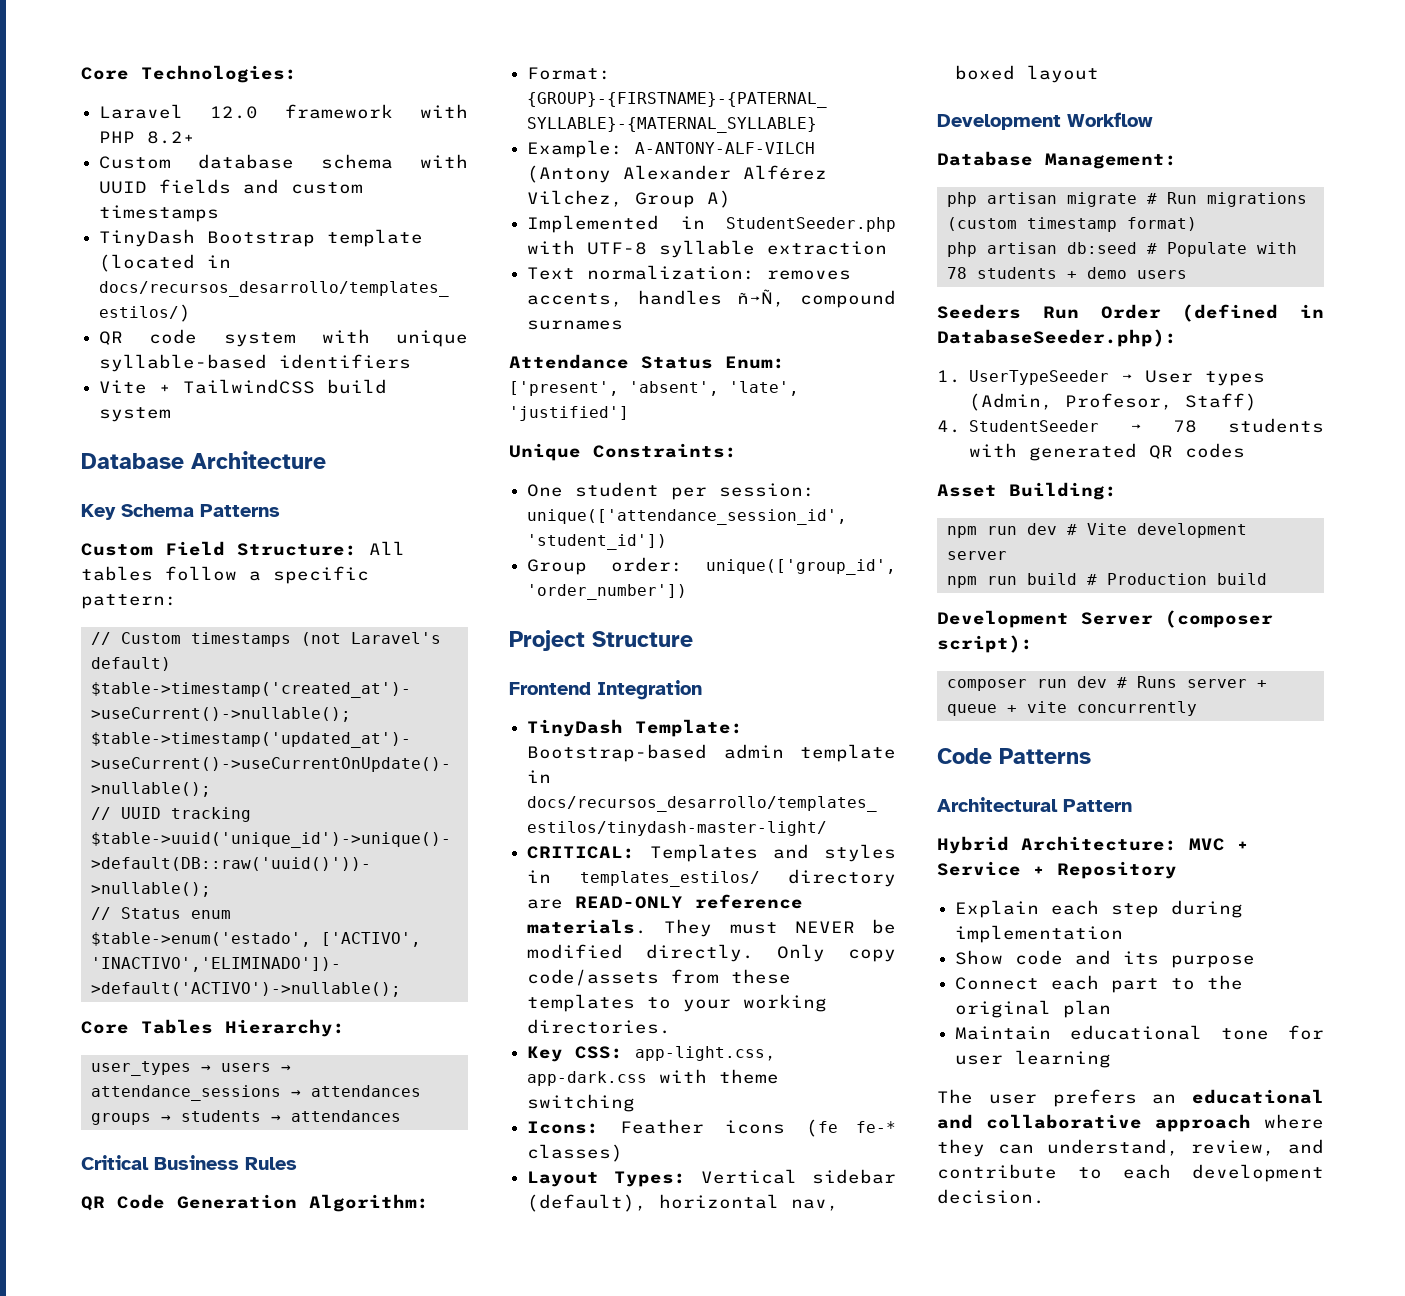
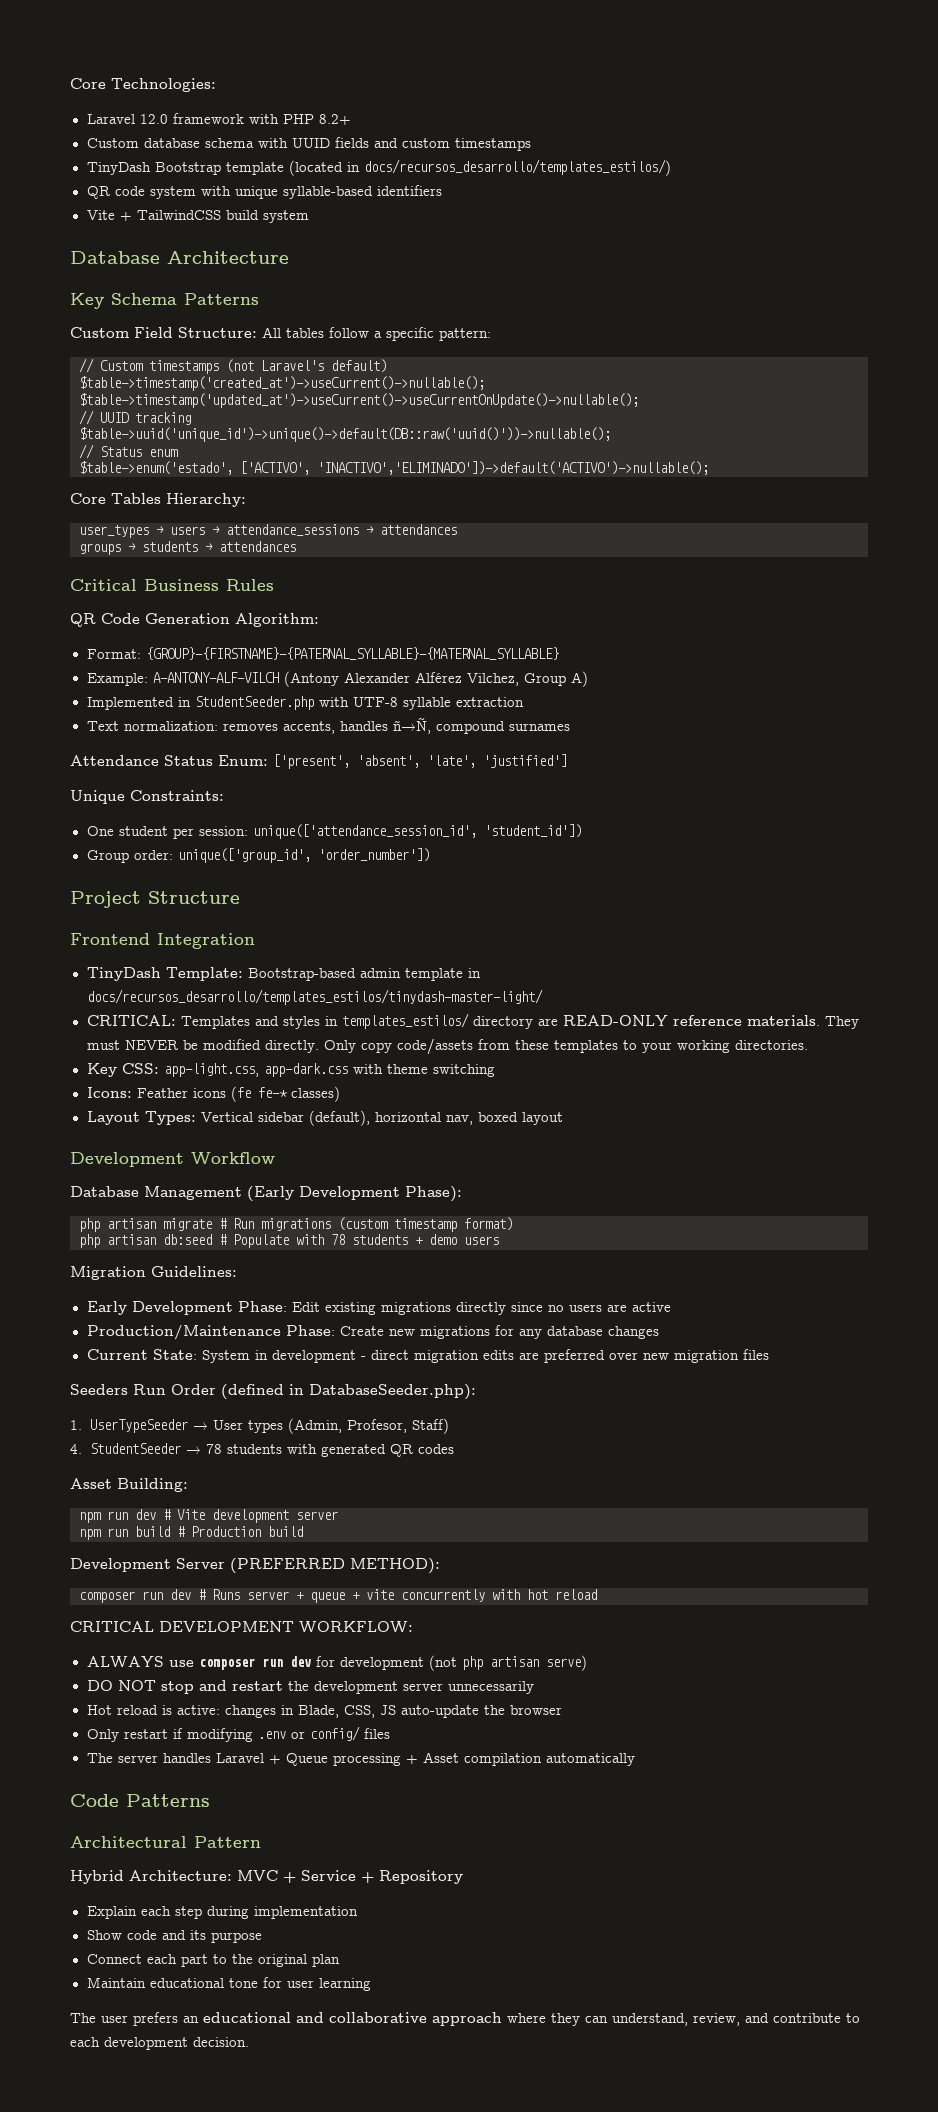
- Database Management:
+ Database Management (Early Development Phase):
+ Migration Guidelines:
+ Early Development Phase: Edit existing migrations directly since no users are active
+ Production/Maintenance Phase: Create new migrations for any database changes
+ Current State: System in development - direct migration edits are preferred over new migration files
- Development Server (composer script):
+ Development Server (PREFERRED METHOD):
- composer run dev # Runs server + queue + vite concurrently
+ composer run dev # Runs server + queue + vite concurrently with hot reload
+ CRITICAL DEVELOPMENT WORKFLOW:
+ ALWAYS use composer run dev for development (not php artisan serve)
+ DO NOT stop and restart the development server unnecessarily
+ Hot reload is active: changes in Blade, CSS, JS auto-update the browser
+ Only restart if modifying .env or config/ files
+ The server handles Laravel + Queue processing + Asset compilation automatically

